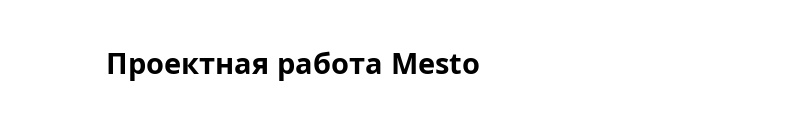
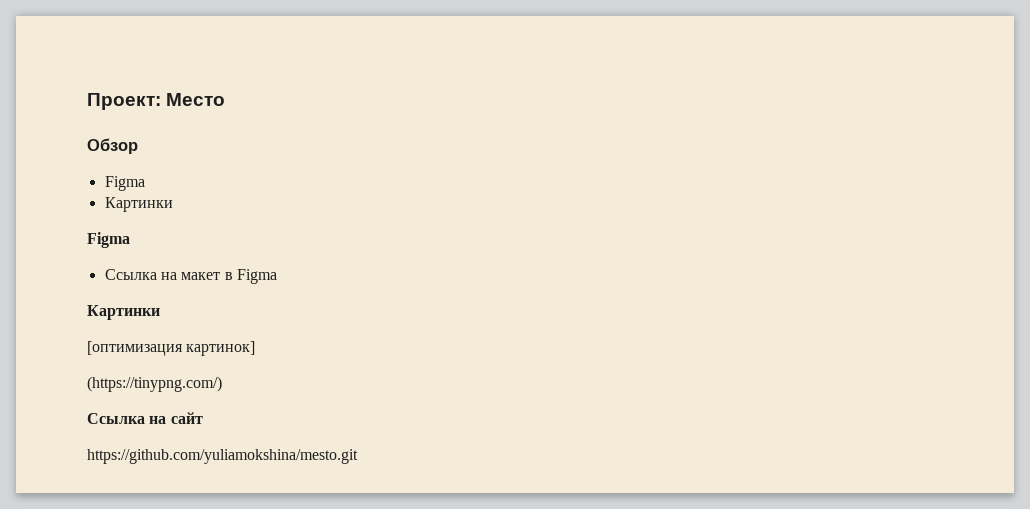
- Проектная работа Mesto
+ Проект: Место
+ Обзор
+ Figma
+ Картинки
+ Figma
+ Ссылка на макет в Figma
+ Картинки
+ [оптимизация картинок]
+ (https://tinypng.com/)
+ Ссылка на сайт
+ https://github.com/yuliamokshina/mesto.git

